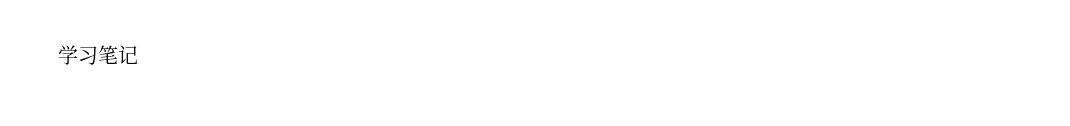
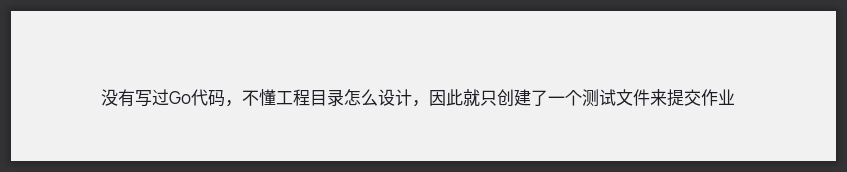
- 学习笔记
+ 没有写过Go代码，不懂工程目录怎么设计，因此就只创建了一个测试文件来提交作业

